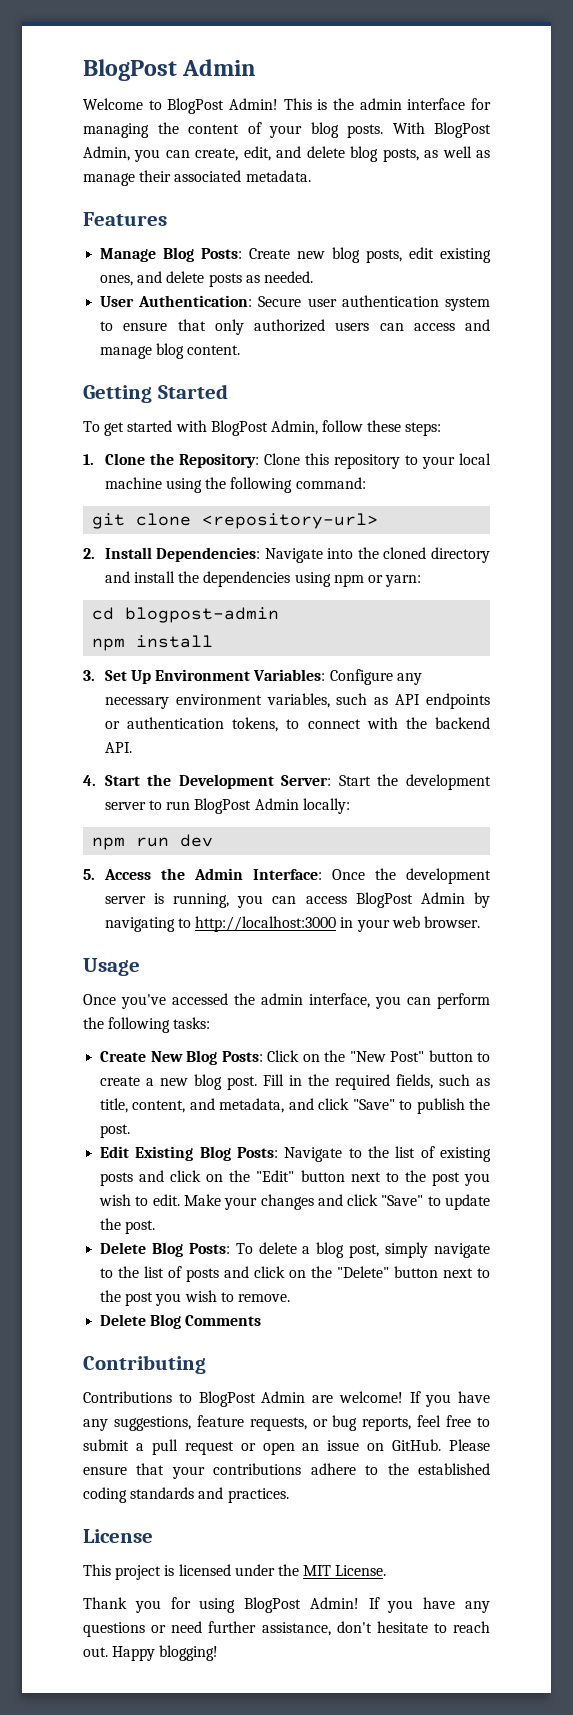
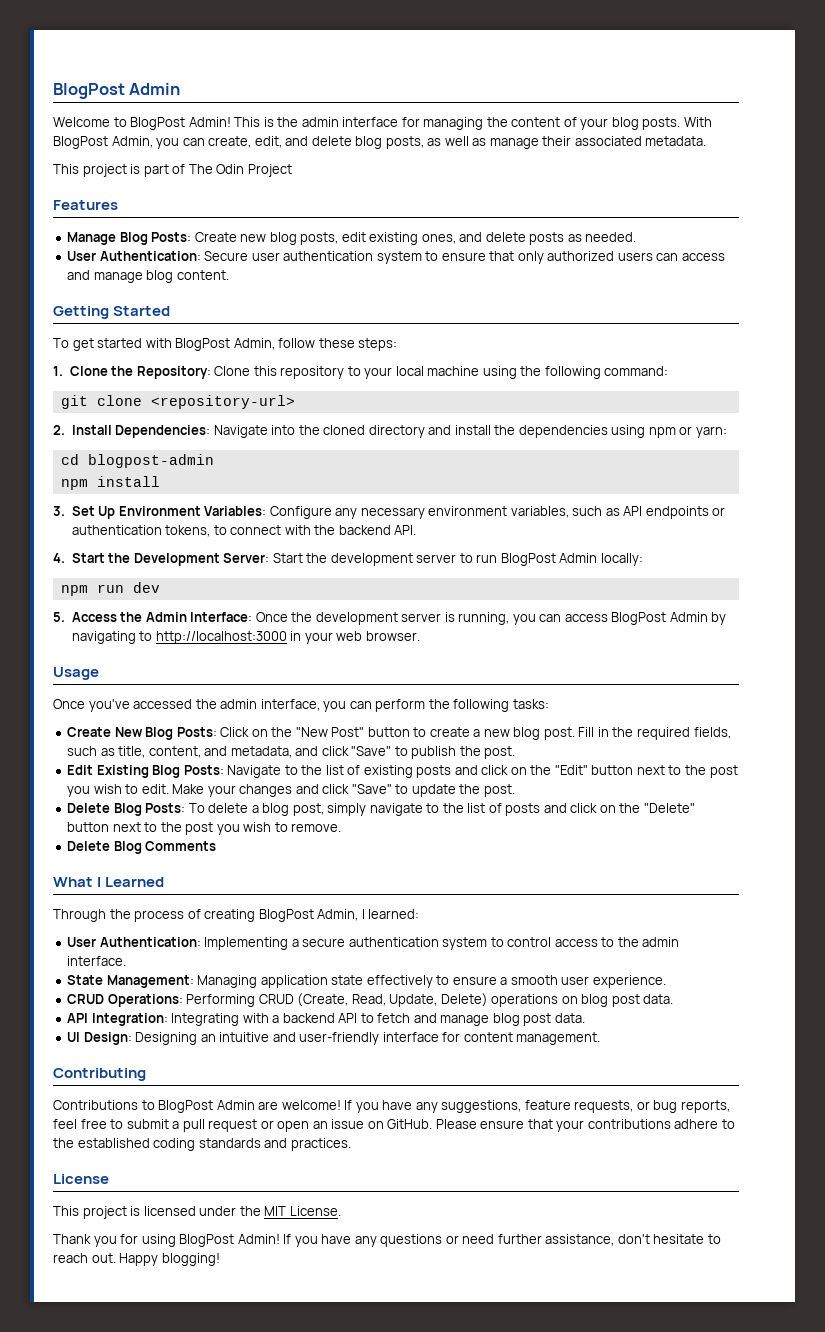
+ This project is part of The Odin Project
+ What I Learned
+ Through the process of creating BlogPost Admin, I learned:
+ User Authentication: Implementing a secure authentication system to control access to the admin interface.
+ State Management: Managing application state effectively to ensure a smooth user experience.
+ CRUD Operations: Performing CRUD (Create, Read, Update, Delete) operations on blog post data.
+ API Integration: Integrating with a backend API to fetch and manage blog post data.
+ UI Design: Designing an intuitive and user-friendly interface for content management.

